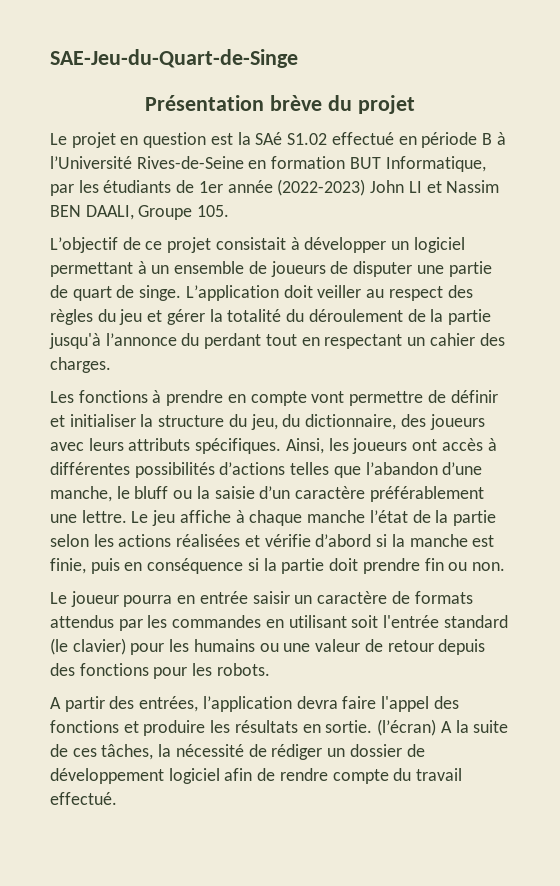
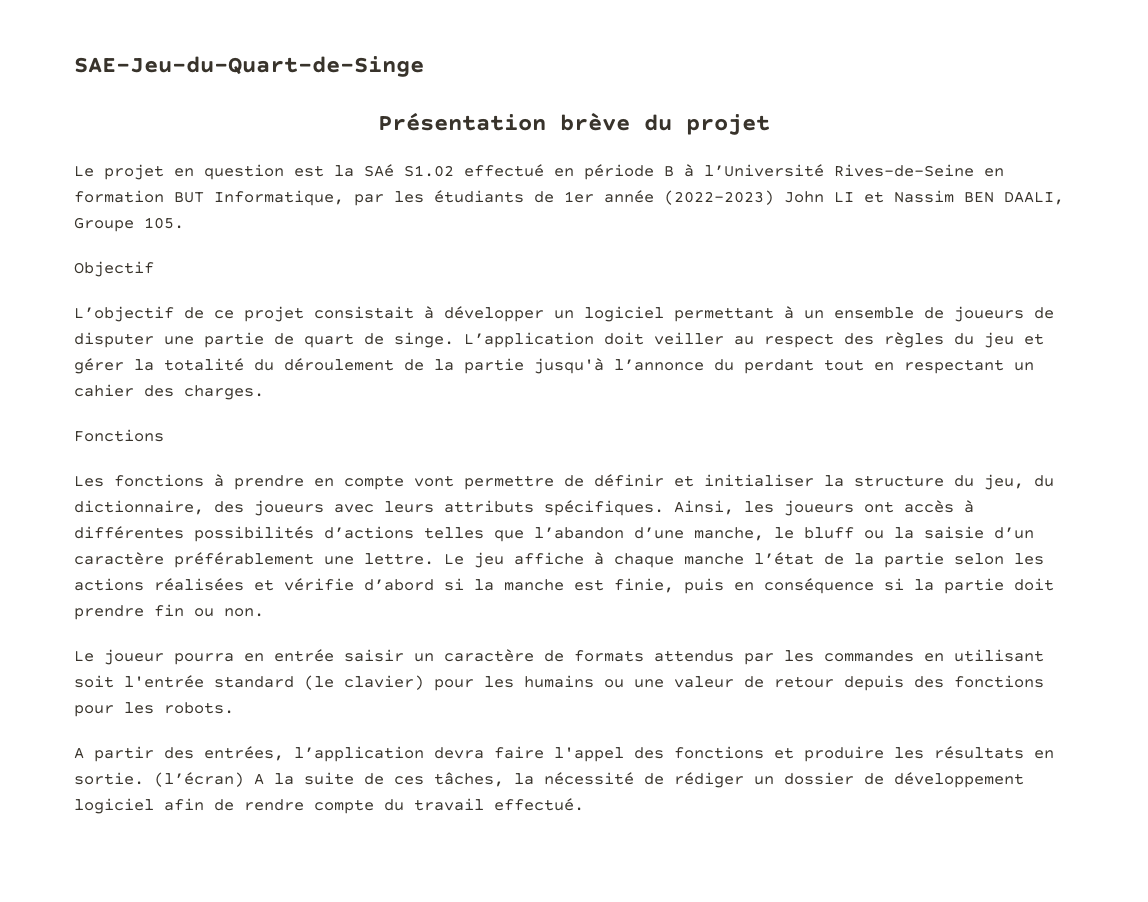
+ Objectif
+ Fonctions

